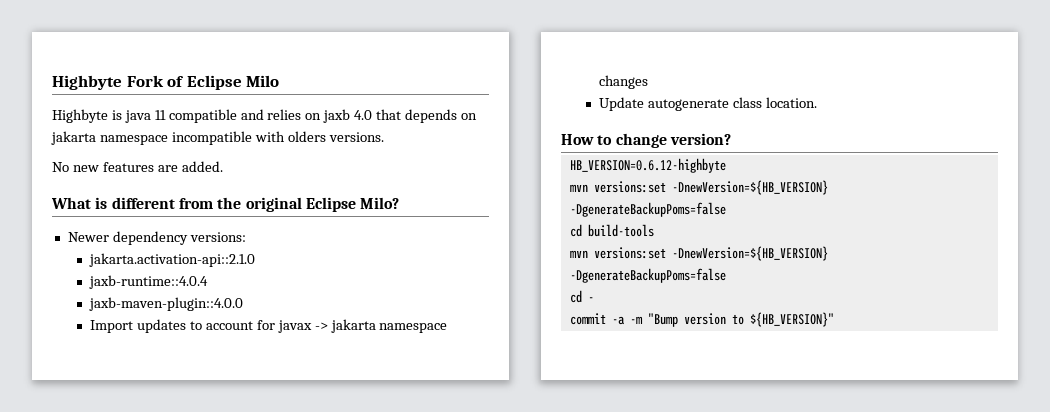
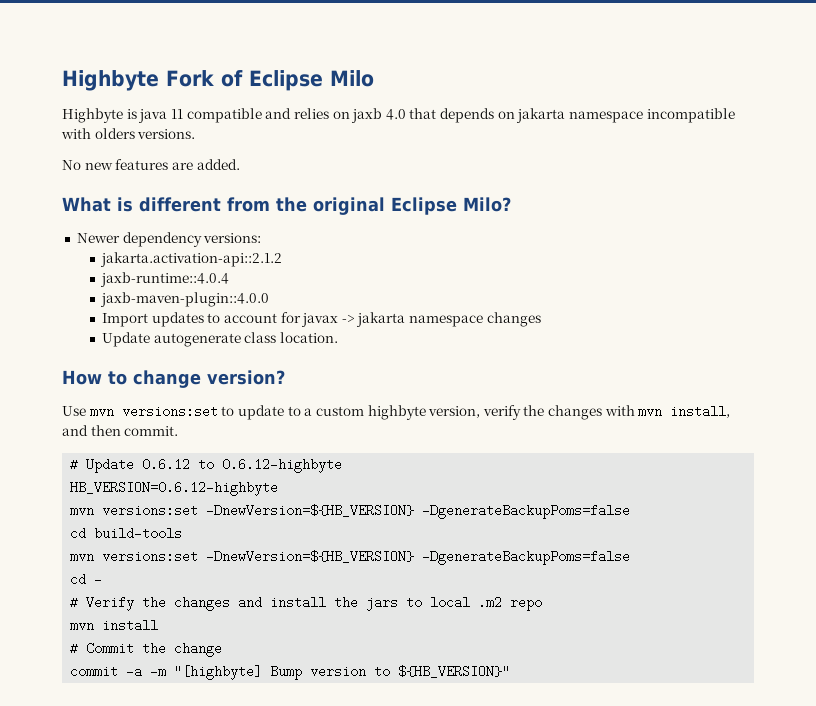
- jakarta.activation-api::2.1.0
+ jakarta.activation-api::2.1.2
+ Use mvn versions:set to update to a custom highbyte version, verify the changes with mvn install, and then commit.
+ # Update 0.6.12 to 0.6.12-highbyte
+ # Verify the changes and install the jars to local .m2 repo
+ mvn install
+ # Commit the change
- commit -a -m "Bump version to ${HB_VERSION}"
+ commit -a -m "[highbyte] Bump version to ${HB_VERSION}"

